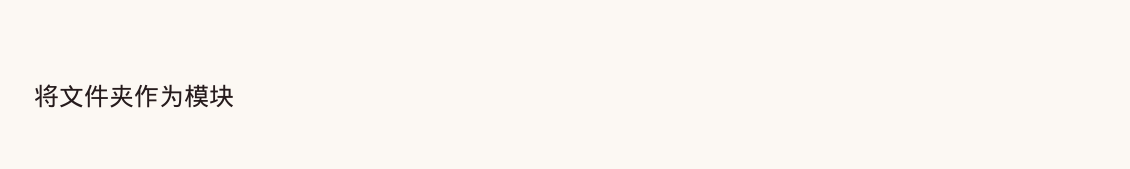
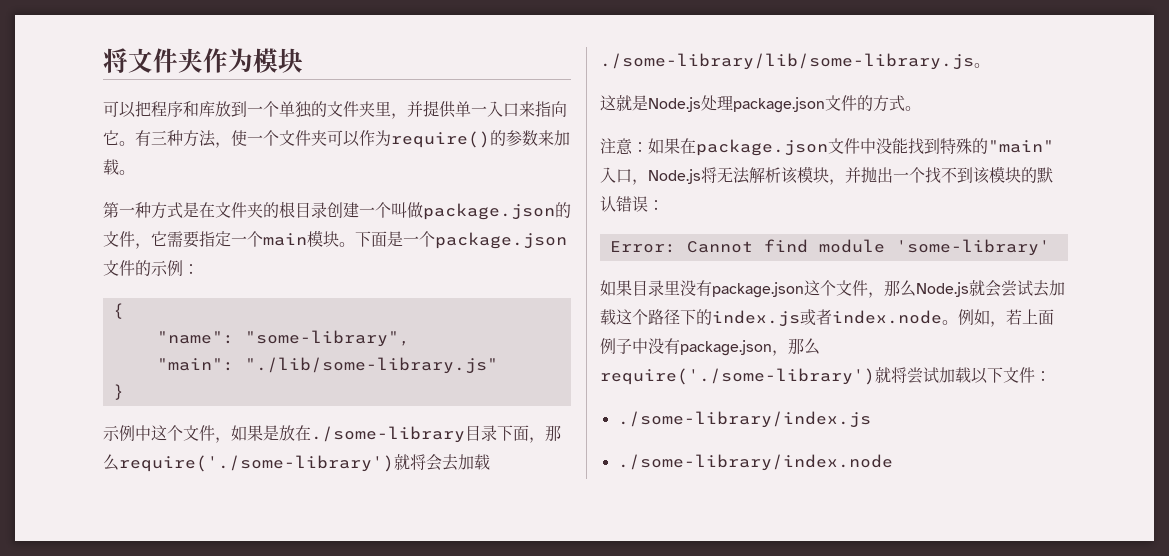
+ 可以把程序和库放到一个单独的文件夹里，并提供单一入口来指向它。有三种方法，使一个文件夹可以作为require()的参数来加载。
+ 第一种方式是在文件夹的根目录创建一个叫做package.json的文件，它需要指定一个main模块。下面是一个package.json文件的示例：
+ {
+ "name": "some-library",
+ "main": "./lib/some-library.js"
+ }
+ 示例中这个文件，如果是放在./some-library目录下面，那么require('./some-library')就将会去加载./some-library/lib/some-library.js。
+ 这就是Node.js处理package.json文件的方式。
+ 注意：如果在package.json文件中没能找到特殊的"main"入口，Node.js将无法解析该模块，并抛出一个找不到该模块的默认错误：
+ Error: Cannot find module 'some-library'
+ 如果目录里没有package.json这个文件，那么Node.js就会尝试去加载这个路径下的index.js或者index.node。例如，若上面例子中没有package.json，那么require('./some-library')就将尝试加载以下文件：
+ ./some-library/index.js
+ ./some-library/index.node

